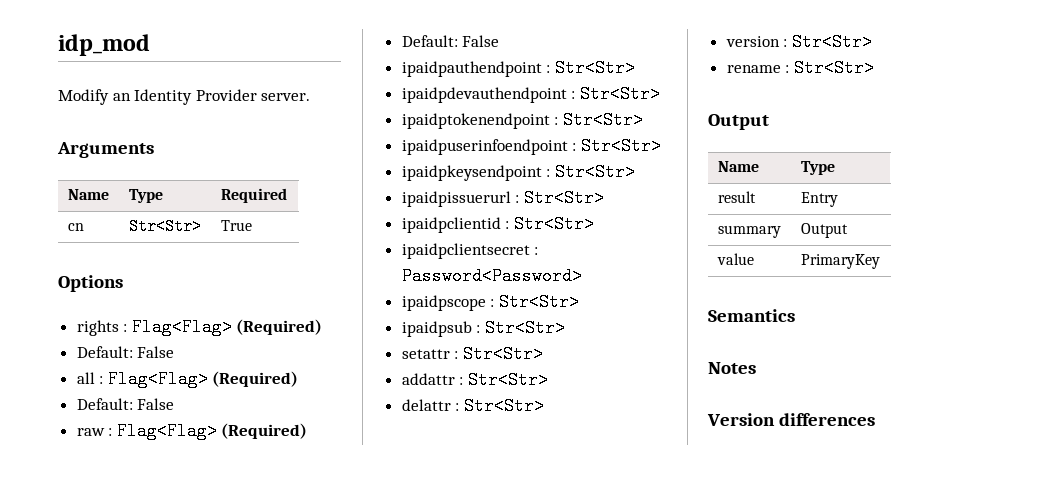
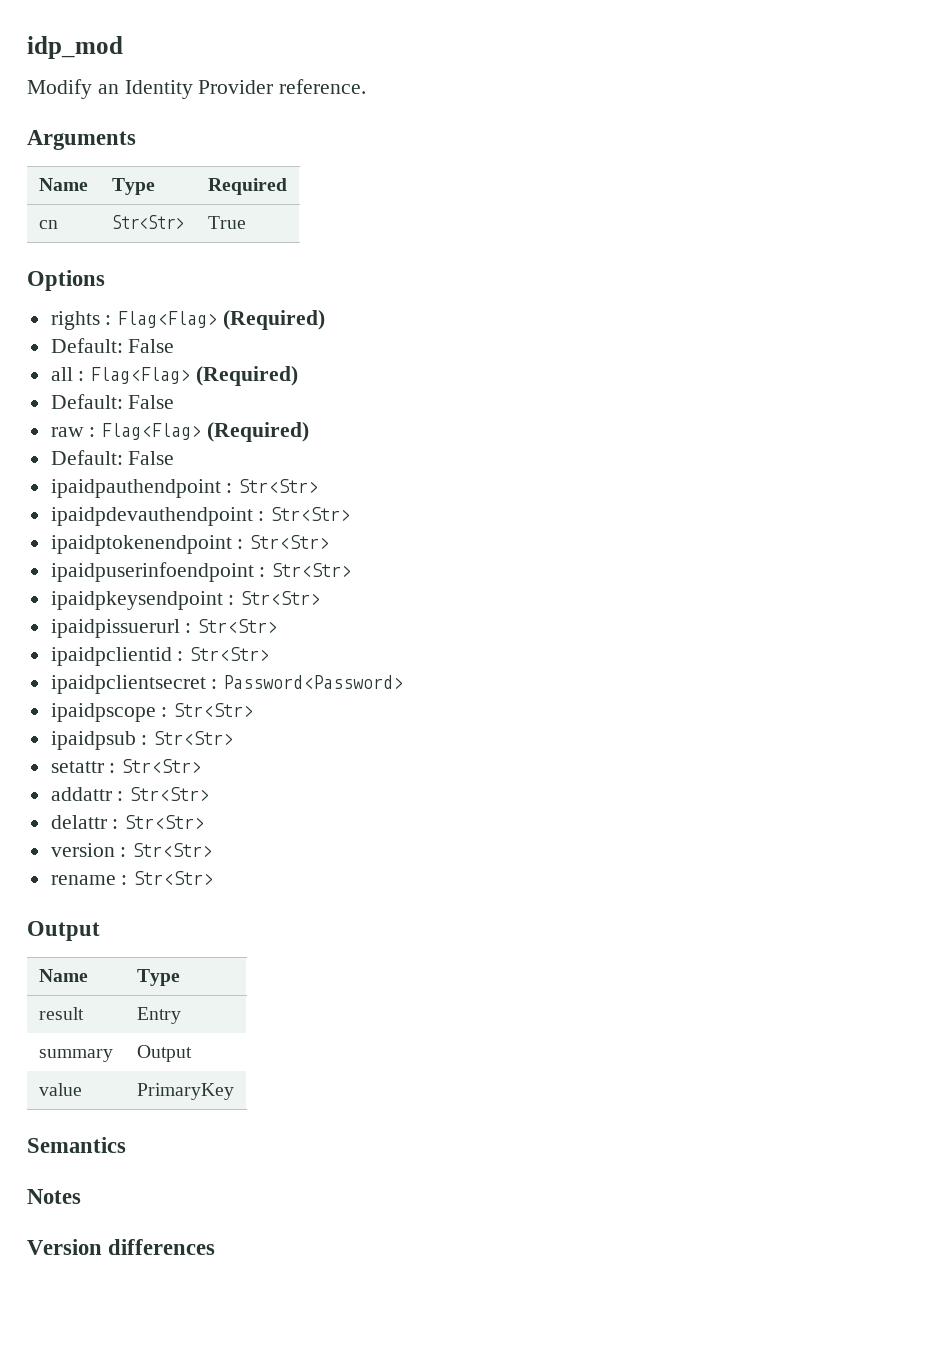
- Modify an Identity Provider server.
+ Modify an Identity Provider reference.

